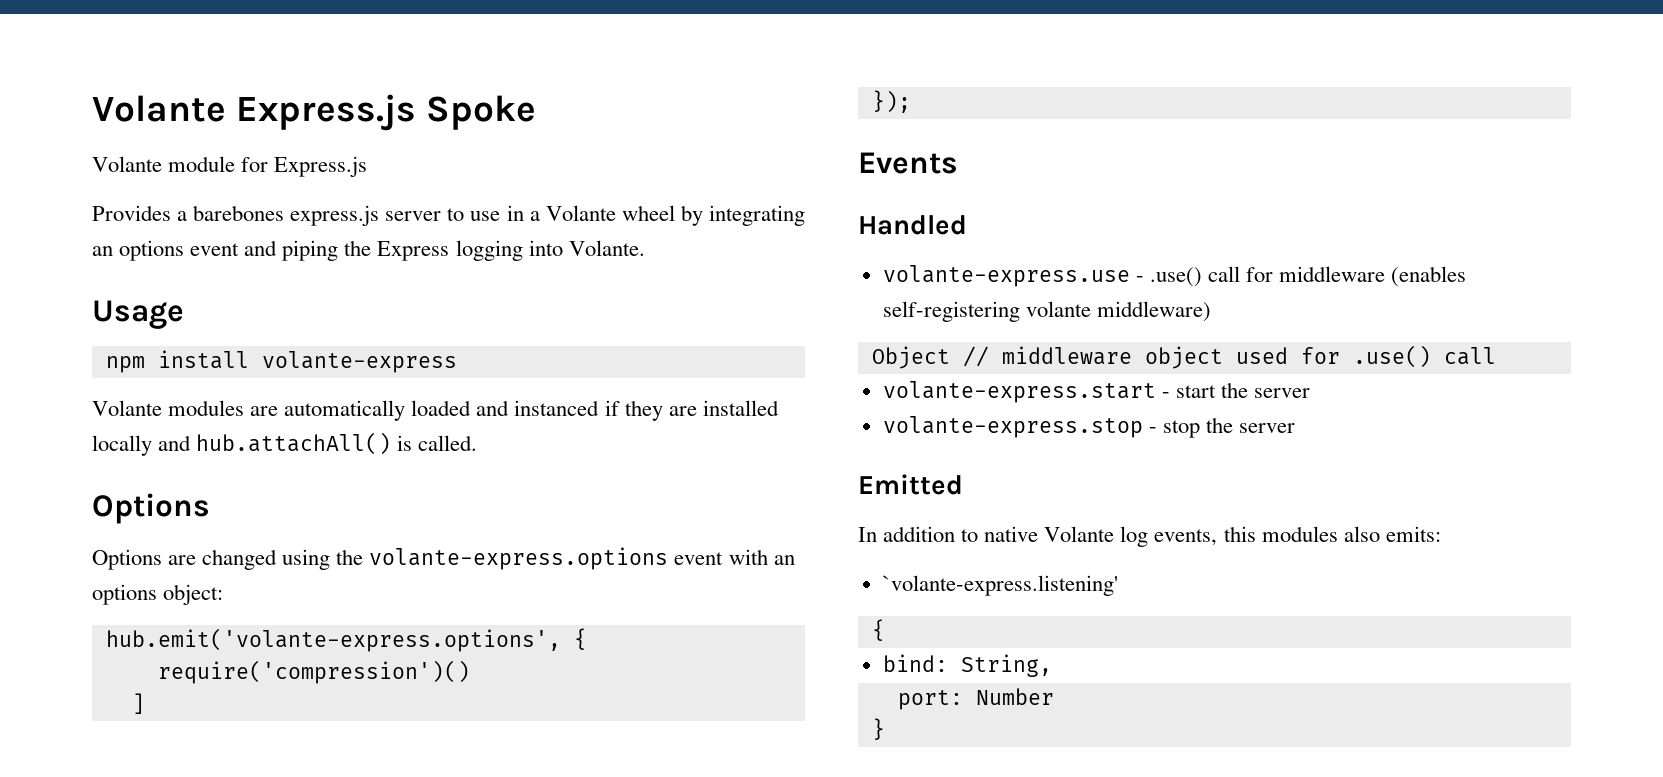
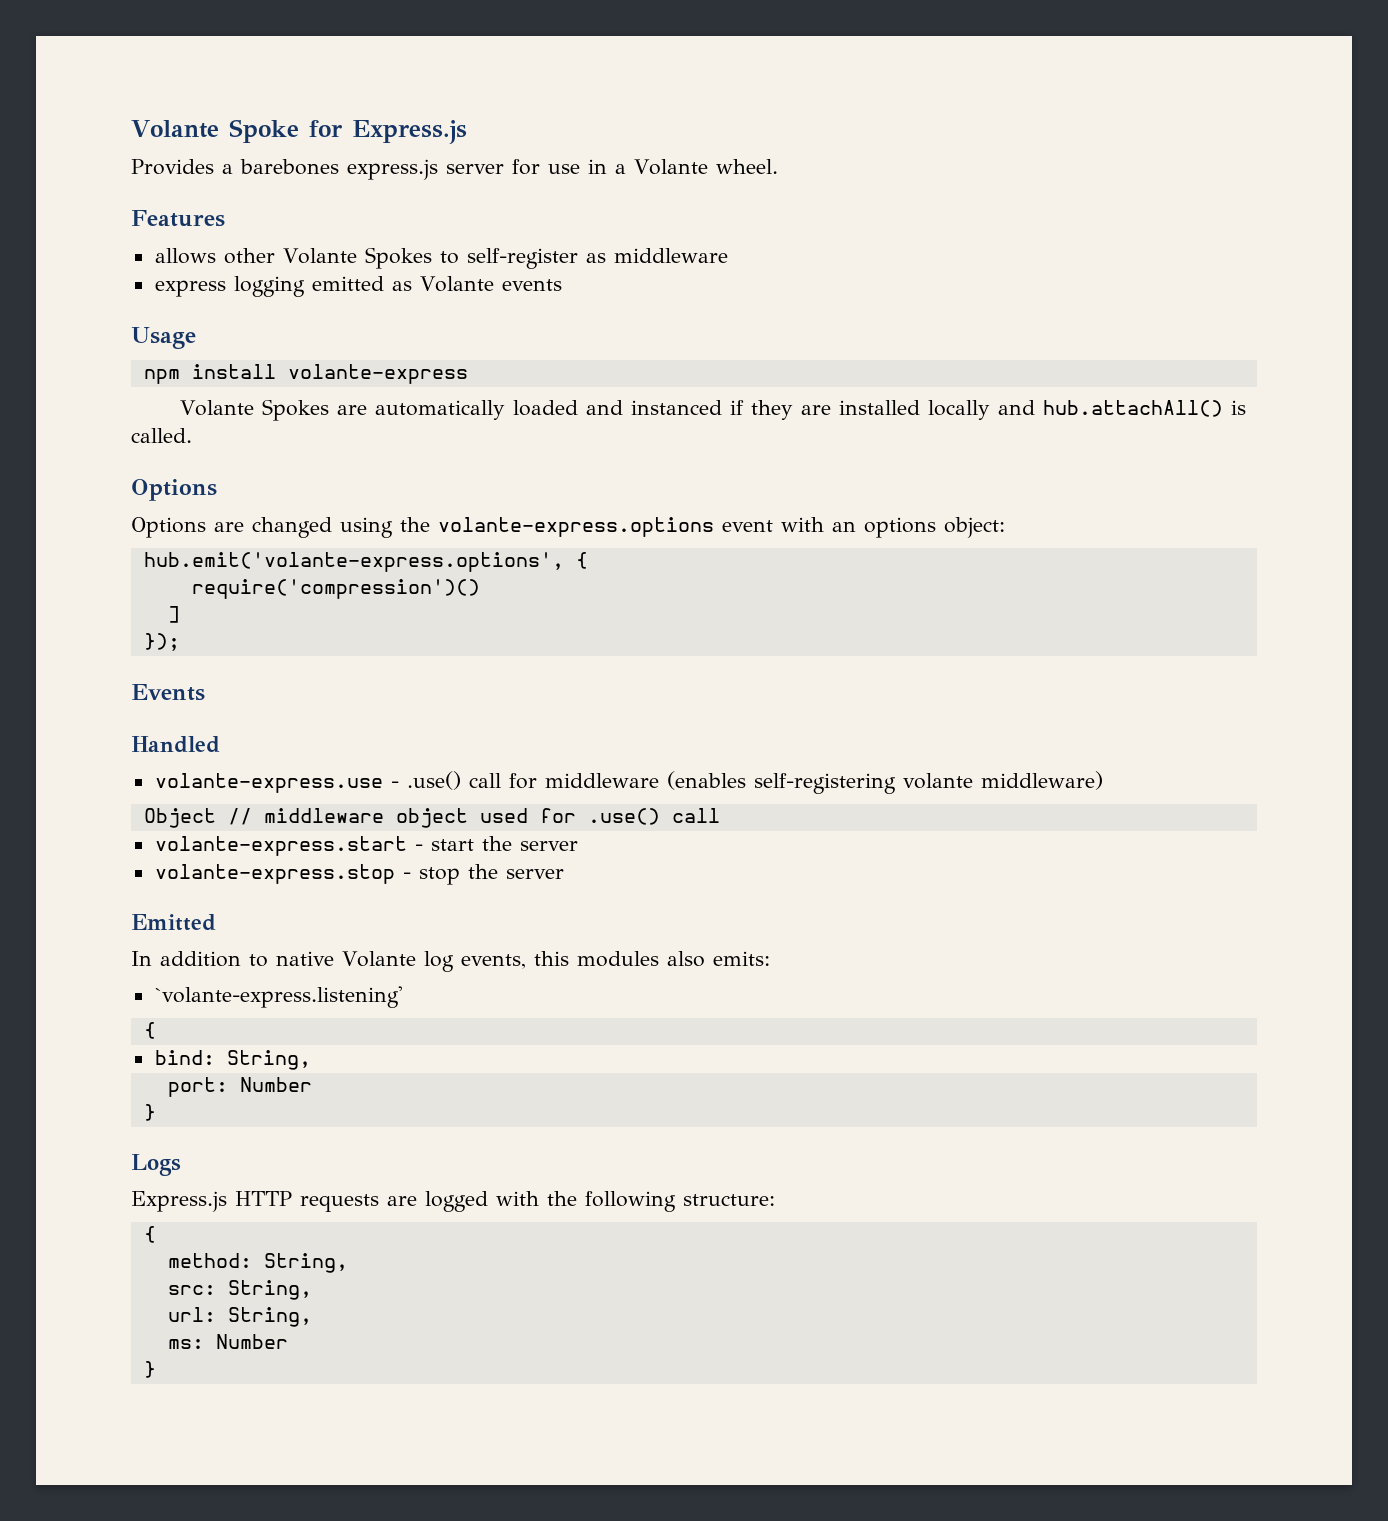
- Volante Express.js Spoke
- Volante module for Express.js
+ Volante Spoke for Express.js
- Provides a barebones express.js server to use in a Volante wheel by integrating an options event and piping the Express logging into Volante.
+ Provides a barebones express.js server for use in a Volante wheel.
+ Features
+ allows other Volante Spokes to self-register as middleware
+ express logging emitted as Volante events
- Volante modules are automatically loaded and instanced if they are installed locally and hub.attachAll() is called.
+ Volante Spokes are automatically loaded and instanced if they are installed locally and hub.attachAll() is called.
+ Logs
+ Express.js HTTP requests are logged with the following structure:
+ {
+ method: String,
+ src: String,
+ url: String,
+ ms: Number
+ }

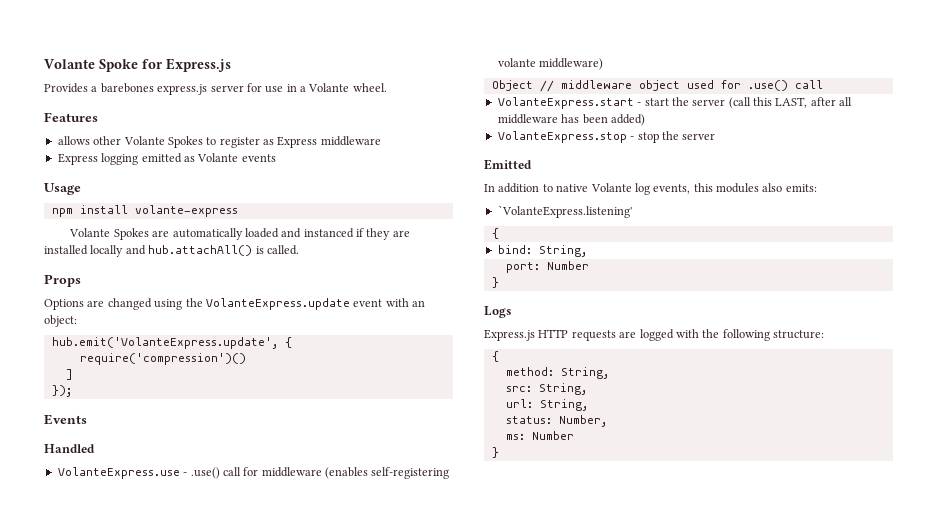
- allows other Volante Spokes to self-register as middleware
+ allows other Volante Spokes to register as Express middleware
- express logging emitted as Volante events
+ Express logging emitted as Volante events
  Volante Spokes are automatically loaded and instanced if they are installed locally and hub.attachAll() is called.
- Options
+ Props
- Options are changed using the volante-express.options event with an options object:
+ Options are changed using the VolanteExpress.update event with an object:
- hub.emit('volante-express.options', {
+ hub.emit('VolanteExpress.update', {
- volante-express.use - .use() call for middleware (enables self-registering volante middleware)
+ VolanteExpress.use - .use() call for middleware (enables self-registering volante middleware)
- volante-express.start - start the server
- volante-express.stop - stop the server
+ VolanteExpress.start - start the server (call this LAST, after all middleware has been added)
+ VolanteExpress.stop - stop the server
- `volante-express.listening'
+ `VolanteExpress.listening'
+ status: Number,

